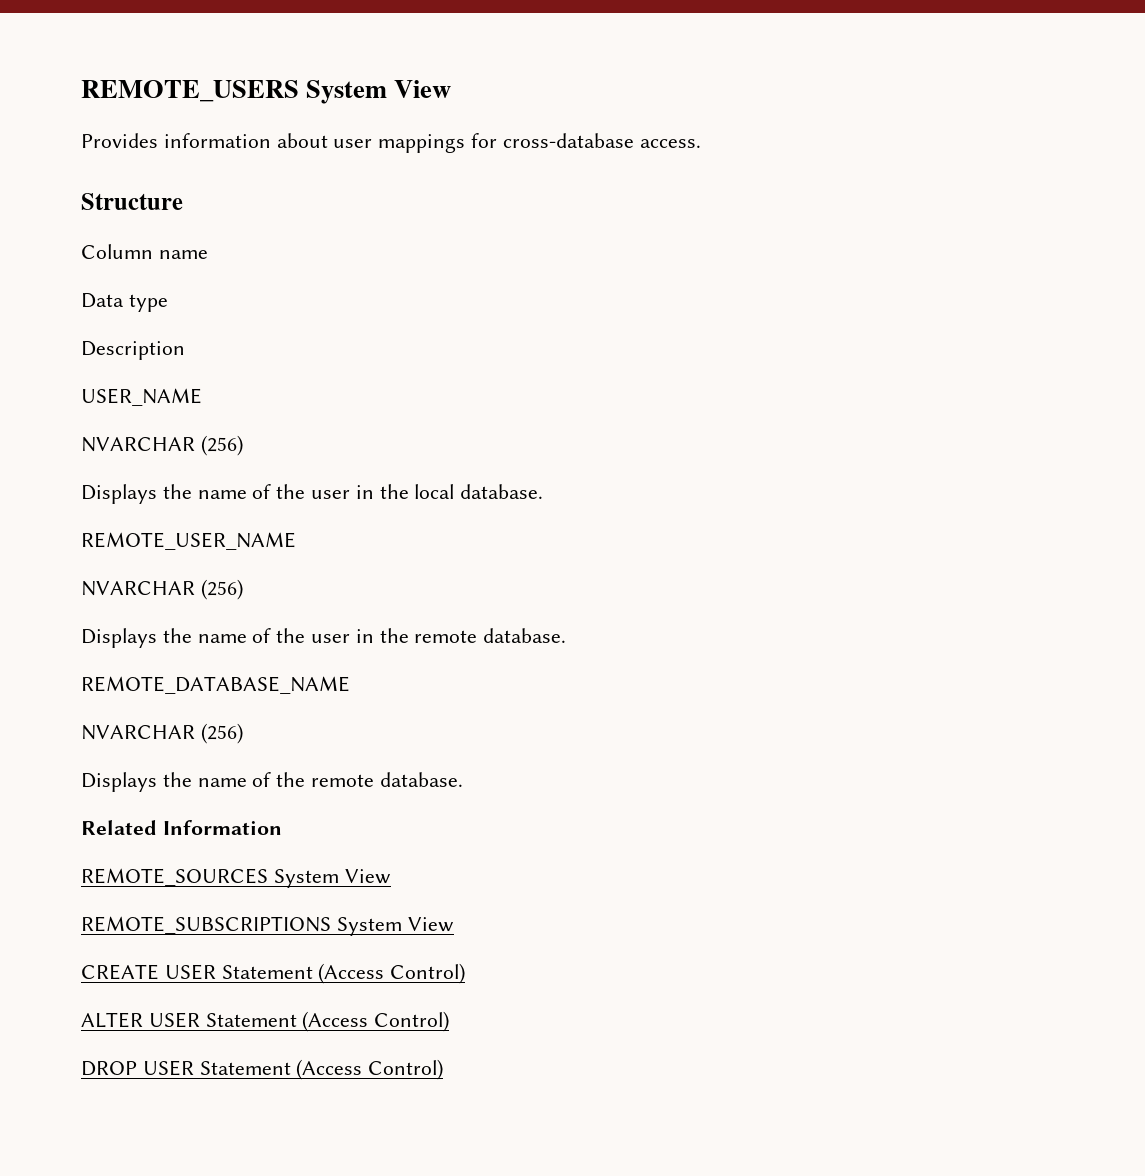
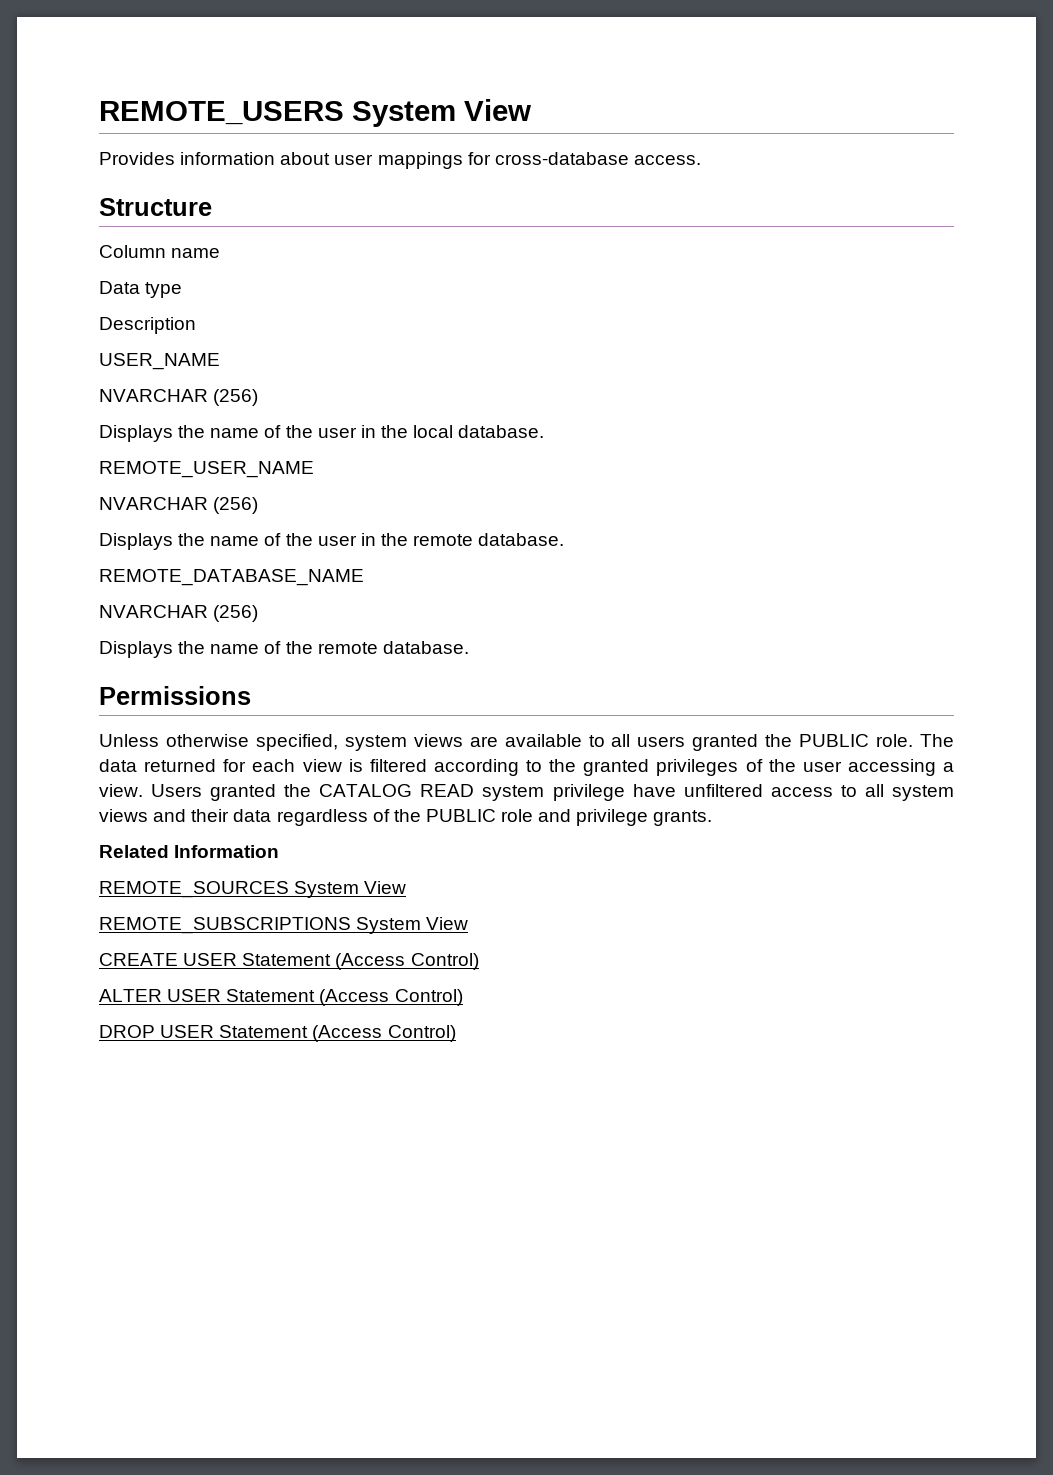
+ Permissions
+ Unless otherwise specified, system views are available to all users granted the PUBLIC role. The data returned for each view is filtered according to the granted privileges of the user accessing a view. Users granted the CATALOG READ system privilege have unfiltered access to all system views and their data regardless of the PUBLIC role and privilege grants.

